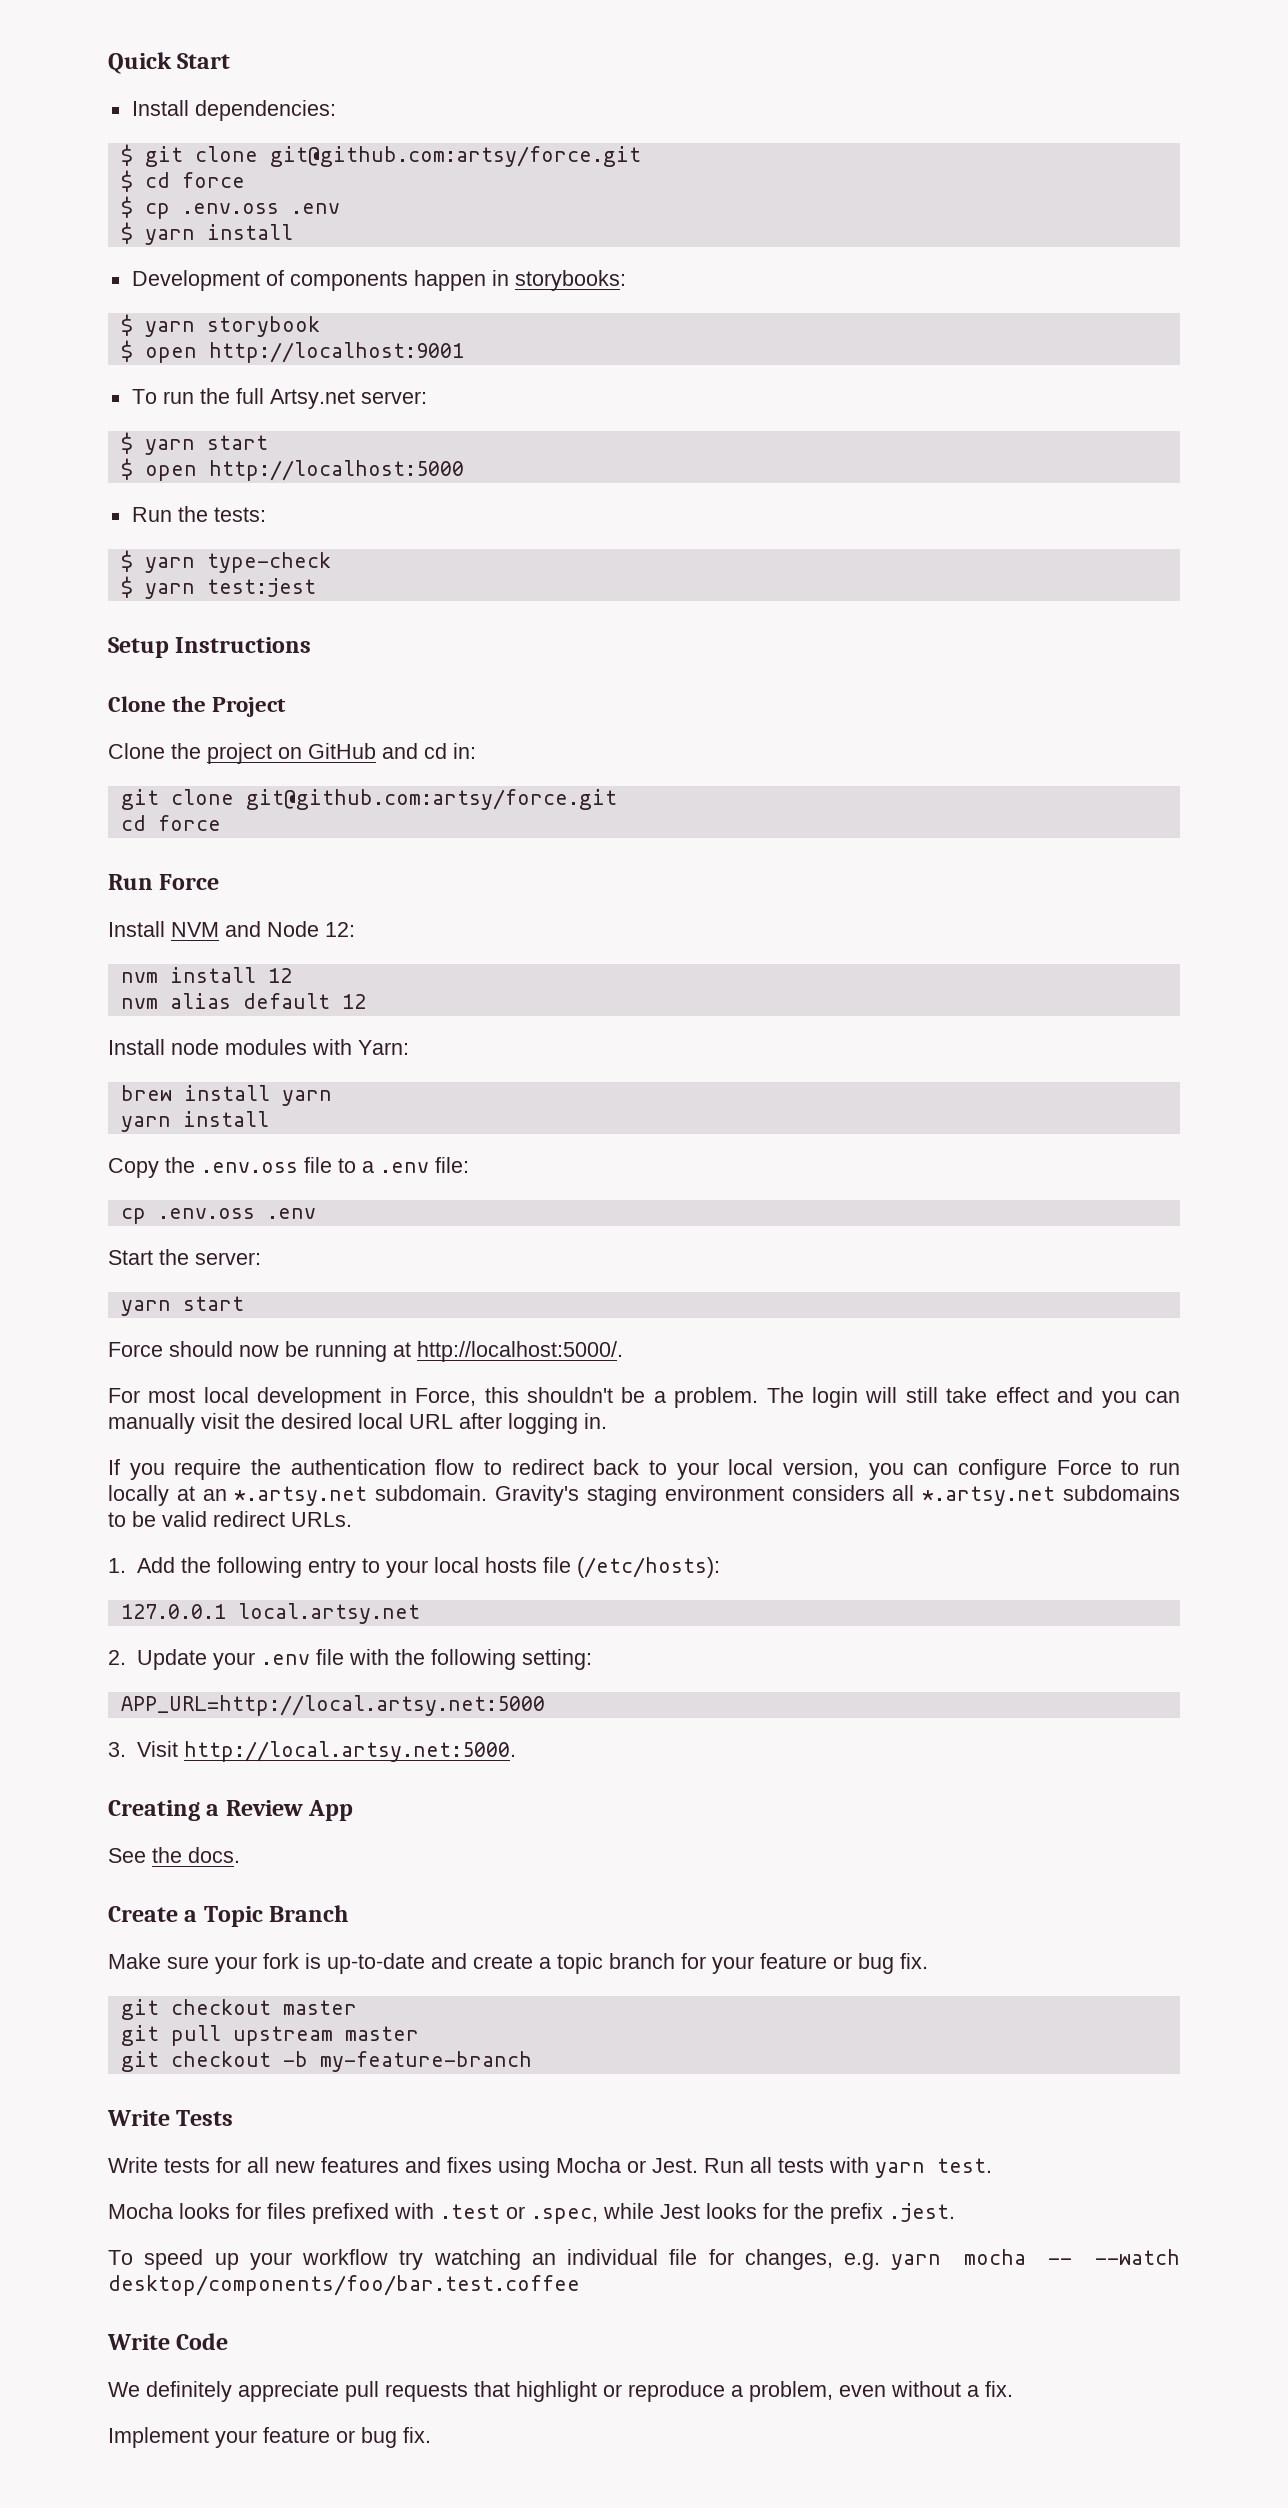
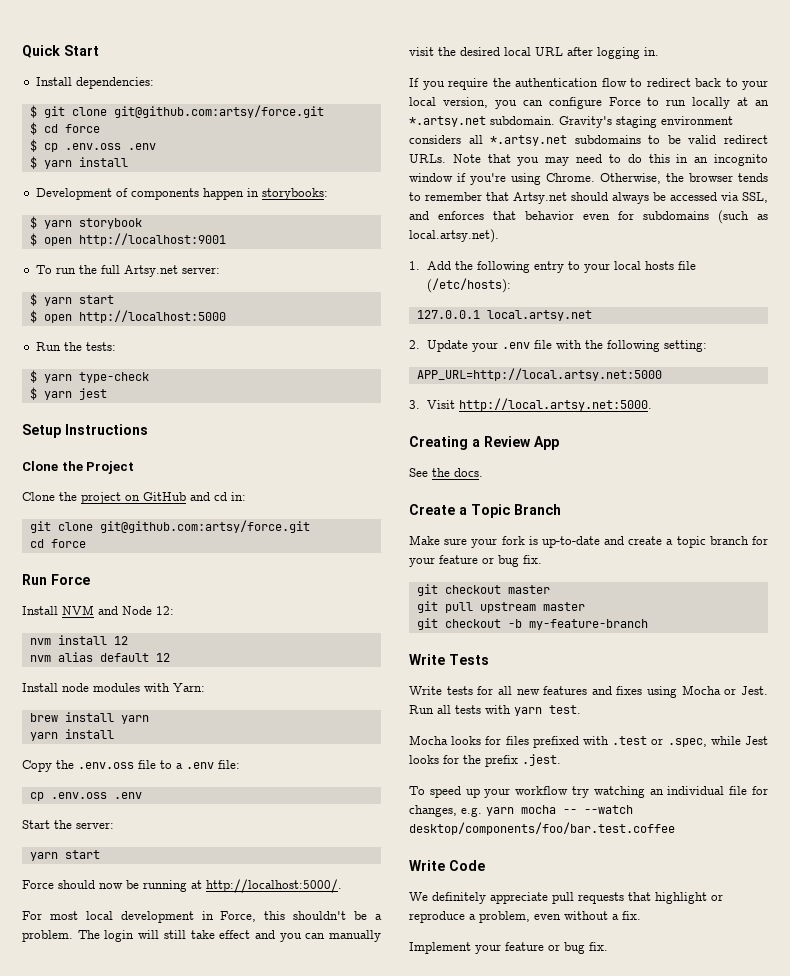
- $ yarn test:jest
+ $ yarn jest
+ Note that you may need to do this in an incognito window if you're using Chrome. Otherwise, the browser tends to remember that Artsy.net should always be accessed via SSL, and enforces that behavior even for subdomains (such as local.artsy.net).

